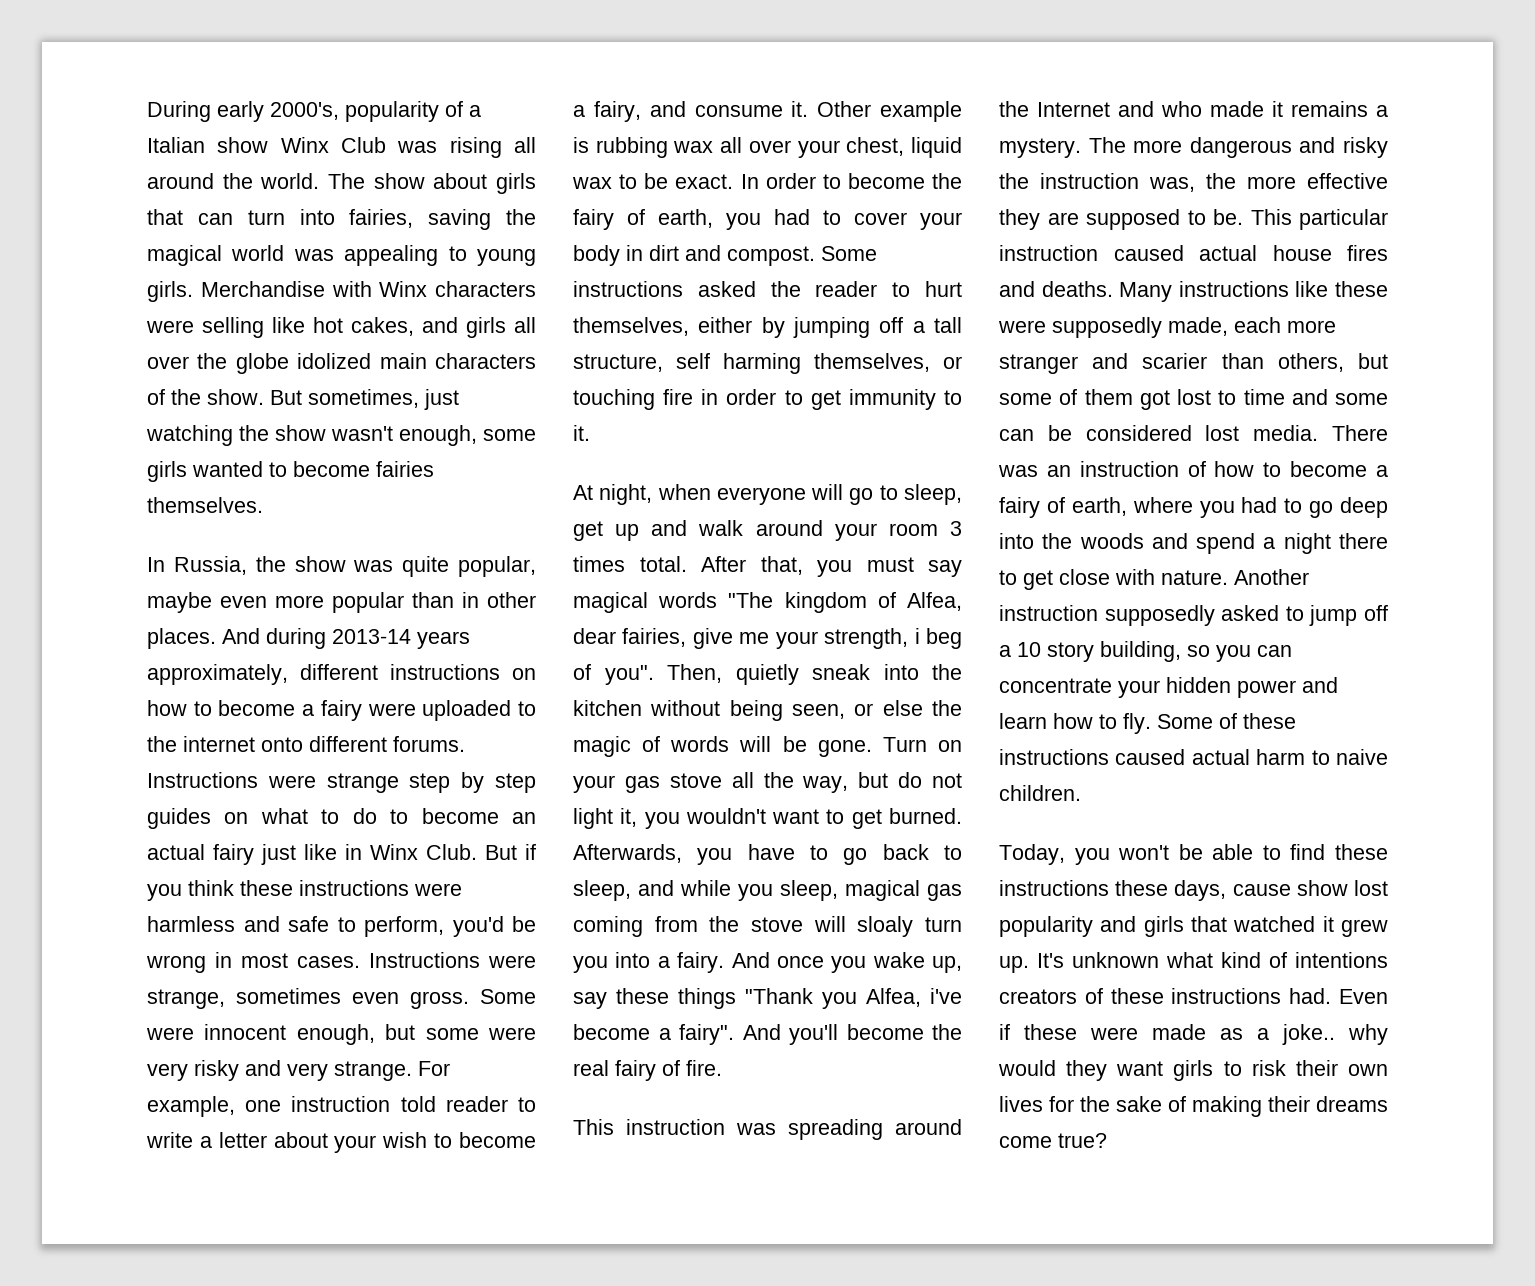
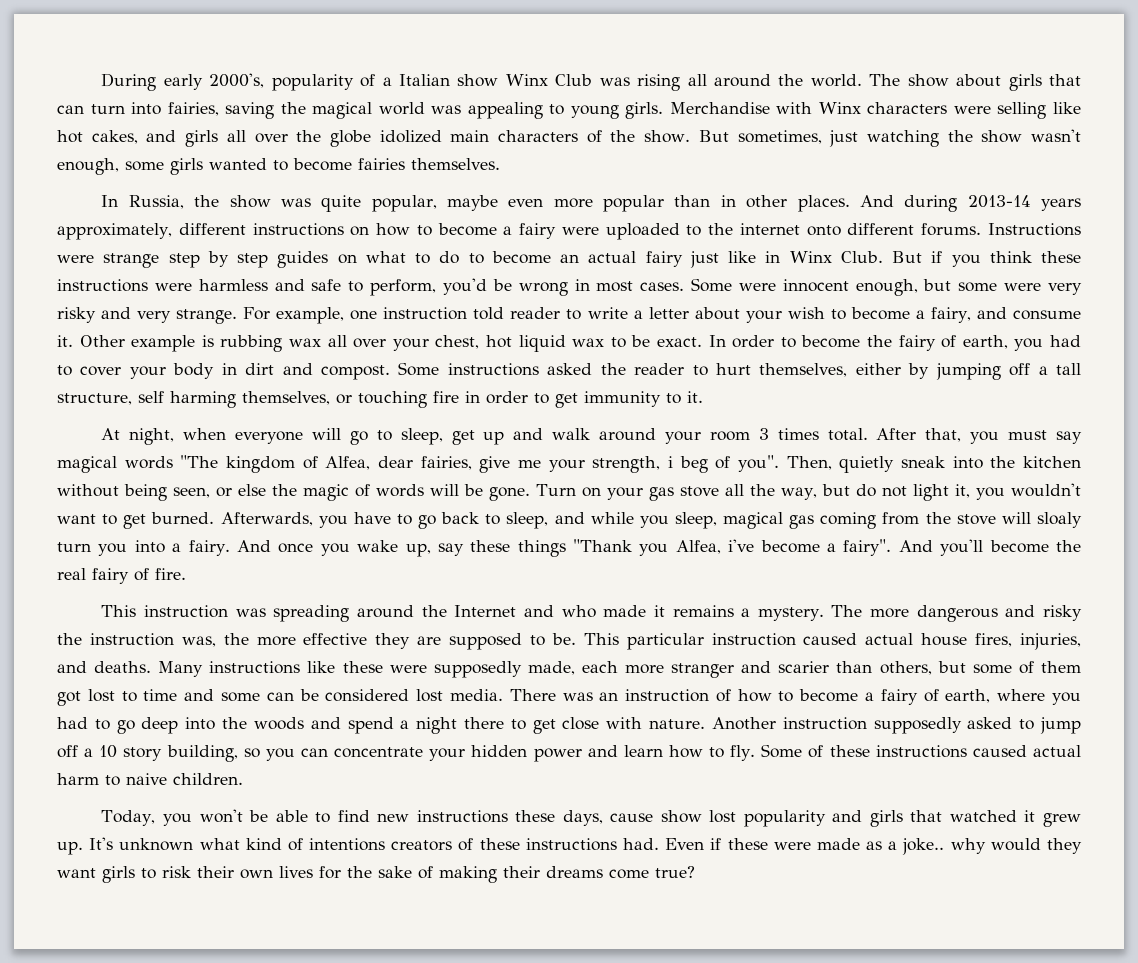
- Instructions were strange, sometimes even gross.
- Other example is rubbing wax all over your chest, liquid wax to be exact.
+ Other example is rubbing wax all over your chest, hot liquid wax to be exact.
- This particular instruction caused actual house fires and deaths.
+ This particular instruction caused actual house fires, injuries, and deaths.
- Today, you won't be able to find these instructions these days, cause show lost popularity and girls that watched it grew up.
+ Today, you won't be able to find new instructions these days, cause show lost popularity and girls that watched it grew up.

